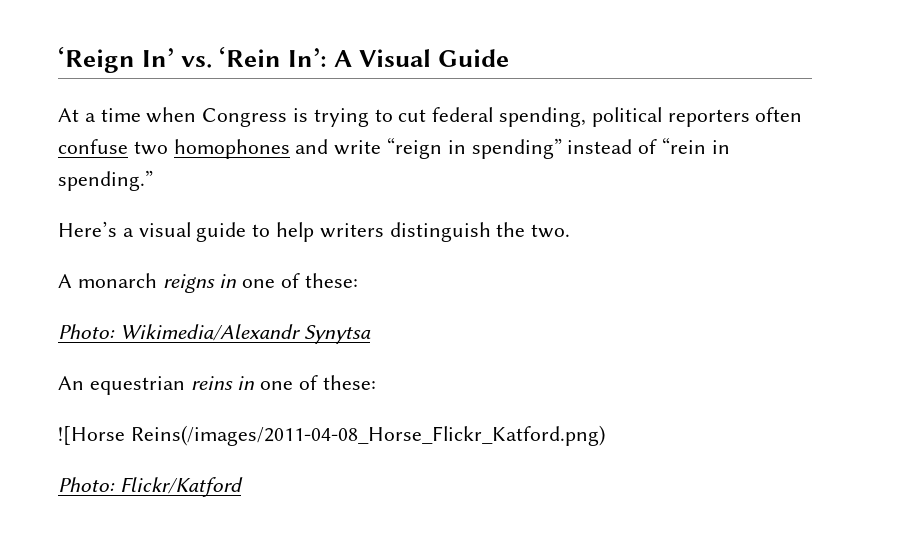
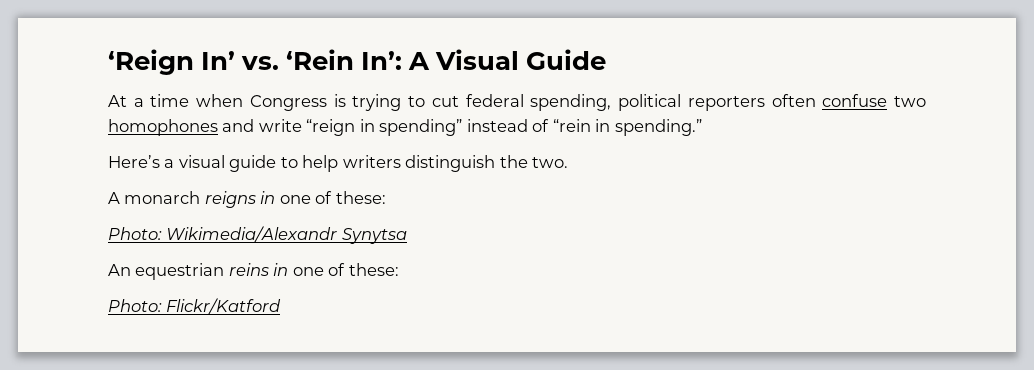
- ![Horse Reins(/images/2011-04-08_Horse_Flickr_Katford.png)

